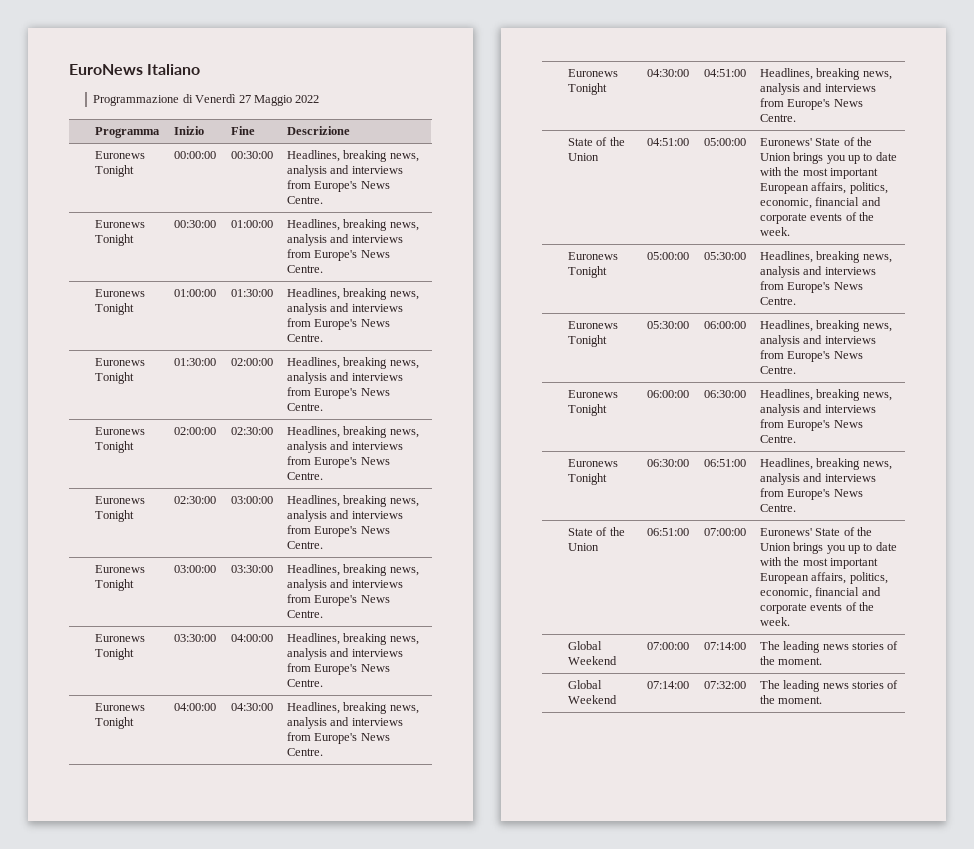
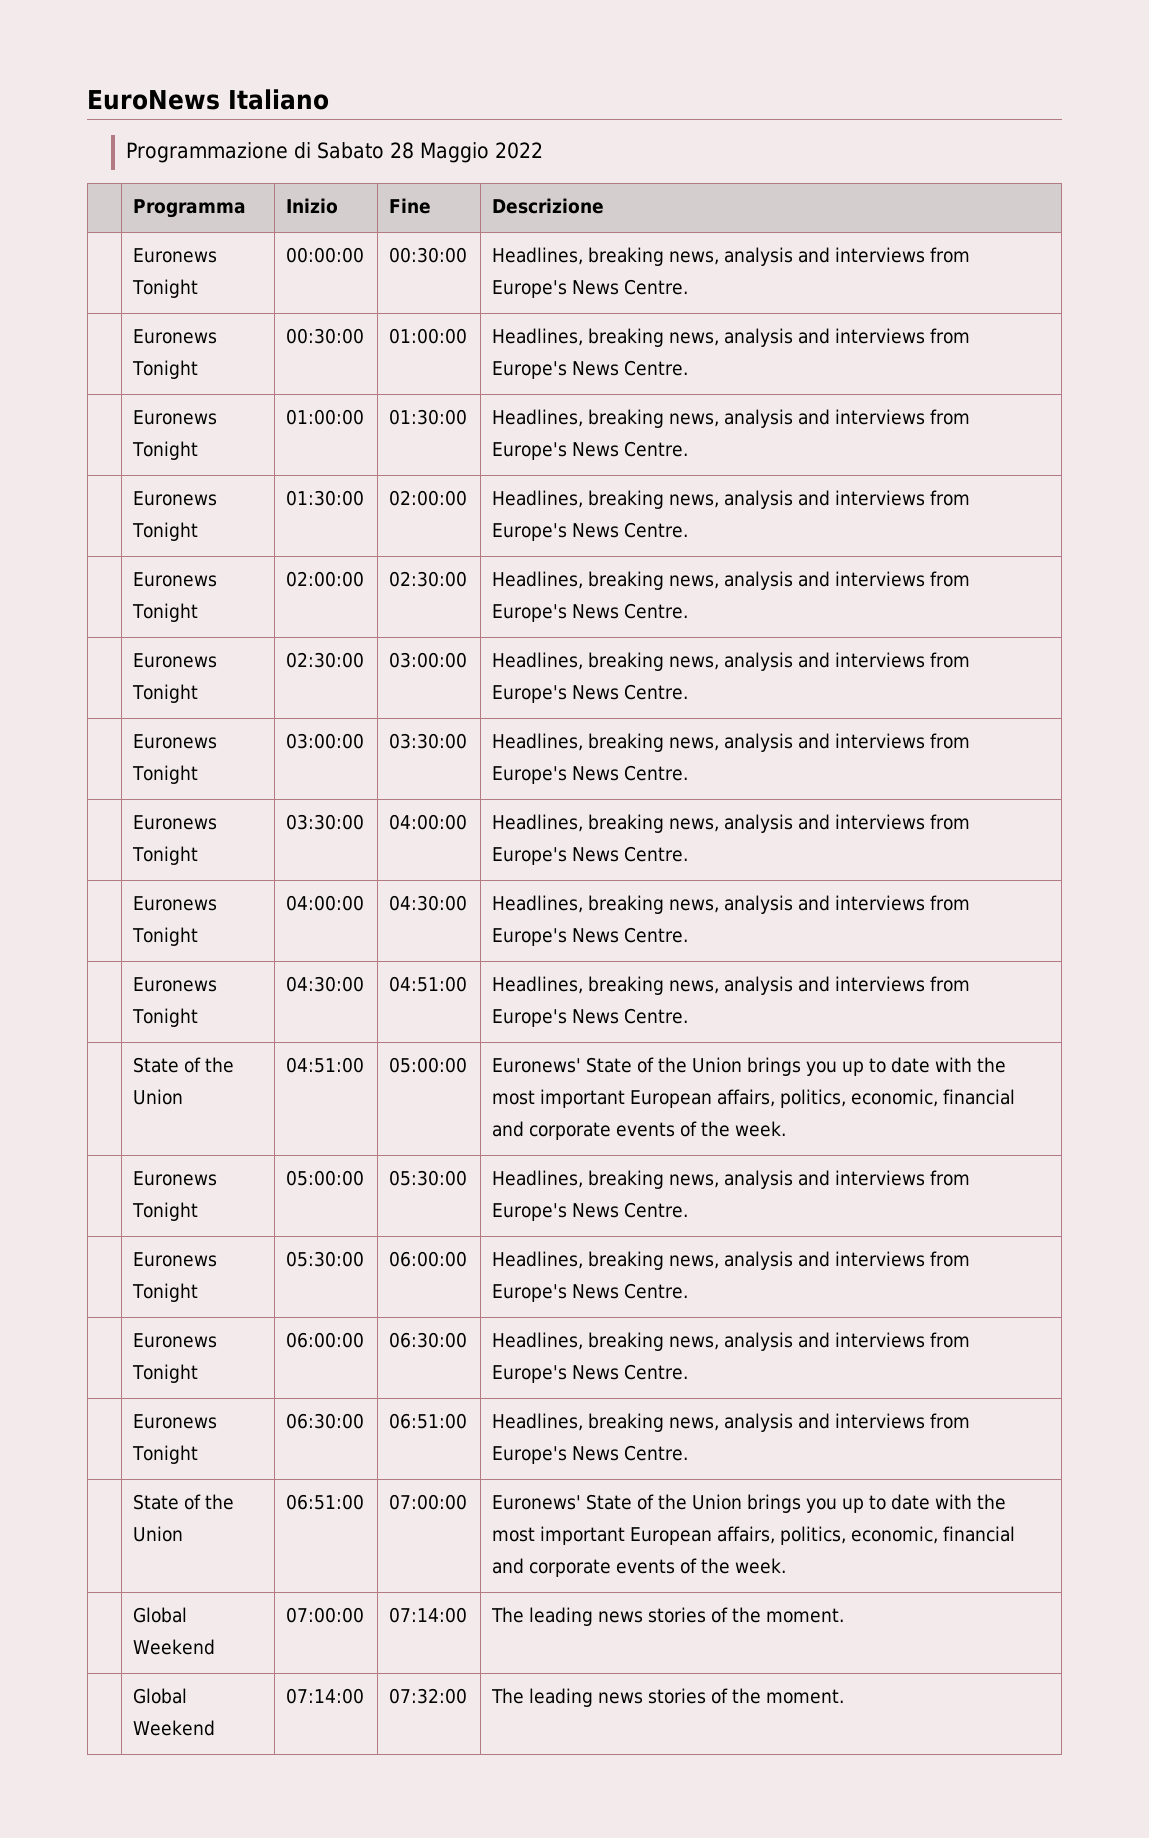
- Programmazione di Venerdì 27 Maggio 2022
+ Programmazione di Sabato 28 Maggio 2022

